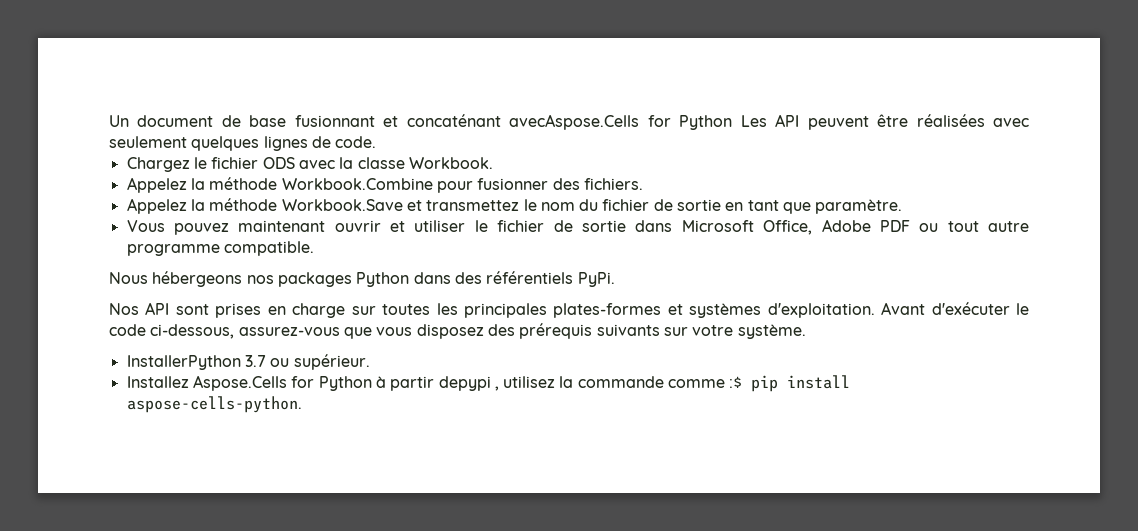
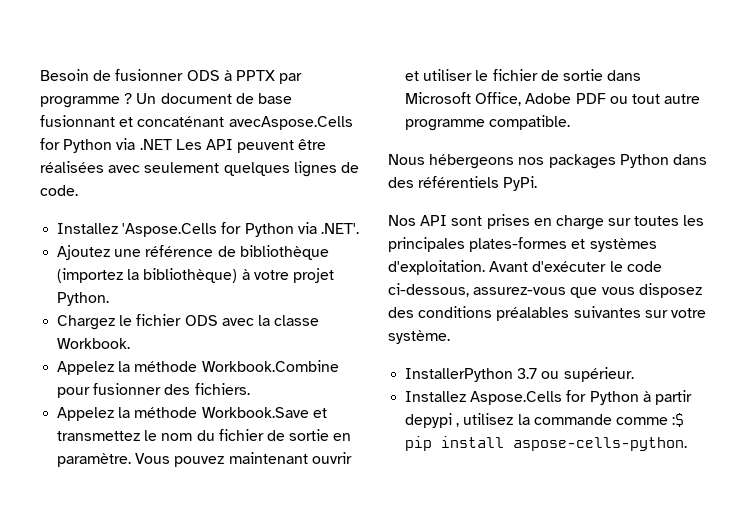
+ Besoin de fusionner ODS à PPTX par programme ?
- Un document de base fusionnant et concaténant avecAspose.Cells for Python Les API peuvent être réalisées avec seulement quelques lignes de code.
+ Un document de base fusionnant et concaténant avecAspose.Cells for Python via .NET Les API peuvent être réalisées avec seulement quelques lignes de code.
+ Installez 'Aspose.Cells for Python via .NET'.
+ Ajoutez une référence de bibliothèque (importez la bibliothèque) à votre projet Python.
- Appelez la méthode Workbook.Save et transmettez le nom du fichier de sortie en tant que paramètre.
- Vous pouvez maintenant ouvrir et utiliser le fichier de sortie dans Microsoft Office, Adobe PDF ou tout autre programme compatible.
+ Appelez la méthode Workbook.Save et transmettez le nom du fichier de sortie en paramètre. Vous pouvez maintenant ouvrir et utiliser le fichier de sortie dans Microsoft Office, Adobe PDF ou tout autre programme compatible.
- Avant d'exécuter le code ci-dessous, assurez-vous que vous disposez des prérequis suivants sur votre système.
+ Avant d'exécuter le code ci-dessous, assurez-vous que vous disposez des conditions préalables suivantes sur votre système.

